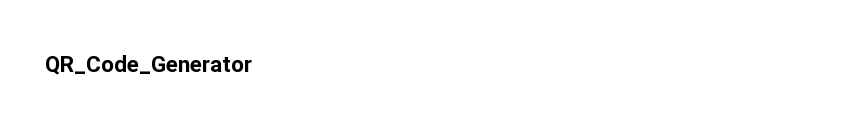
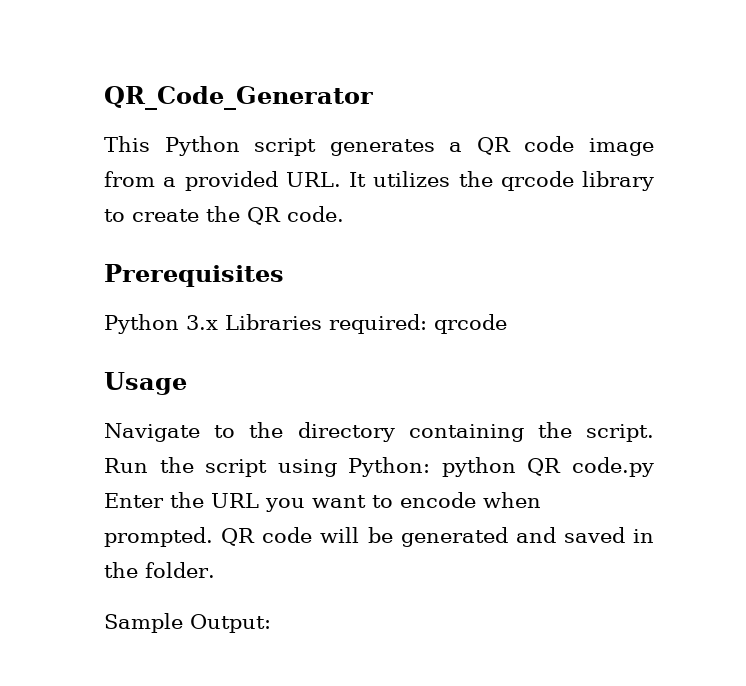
+ This Python script generates a QR code image from a provided URL. It utilizes the qrcode library to create the QR code.
+ Prerequisites
+ Python 3.x Libraries required: qrcode
+ Usage
+ Navigate to the directory containing the script. Run the script using Python: python QR code.py Enter the URL you want to encode when prompted. QR code will be generated and saved in the folder.
+ Sample Output:

